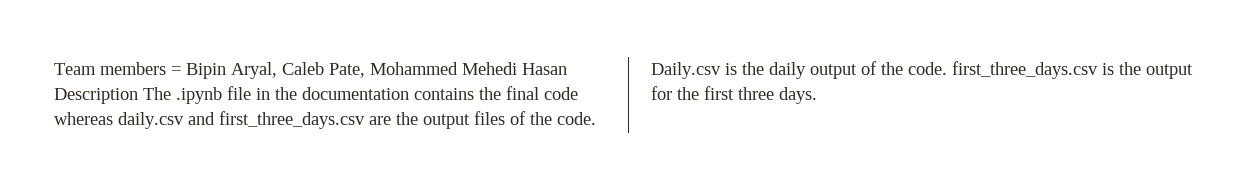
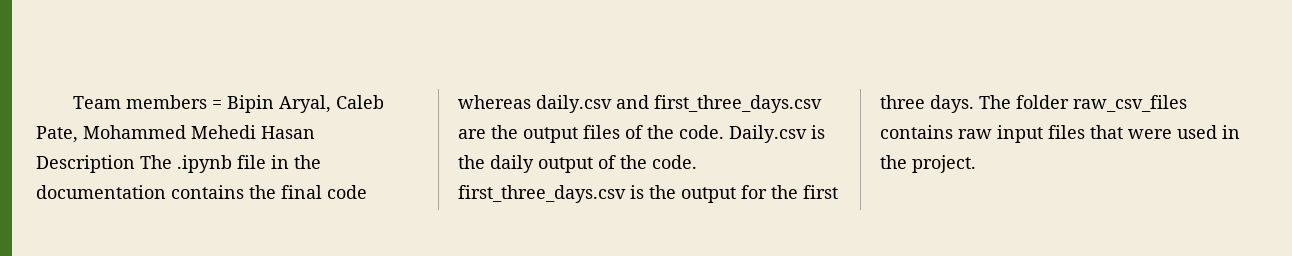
+ The folder raw_csv_files contains raw input files that were used in the project.

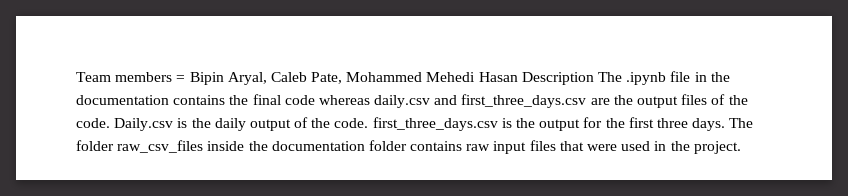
- The folder raw_csv_files contains raw input files that were used in the project.
+ The folder raw_csv_files inside the documentation folder contains raw input files that were used in the project.

